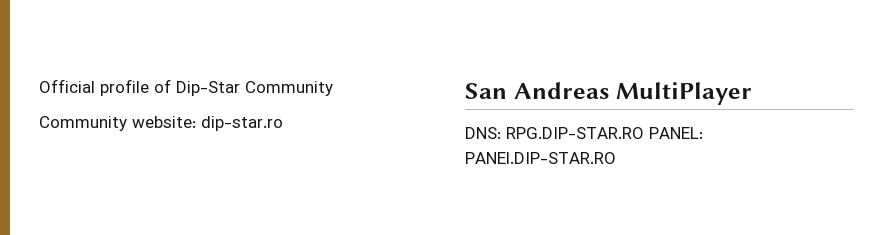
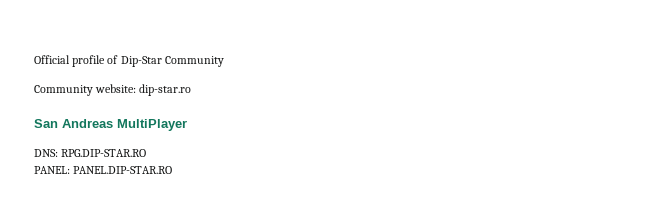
- DNS: RPG.DIP-STAR.RO PANEL: PANEl.DIP-STAR.RO
+ DNS: RPG.DIP-STAR.RO
+ PANEL: PANEL.DIP-STAR.RO

